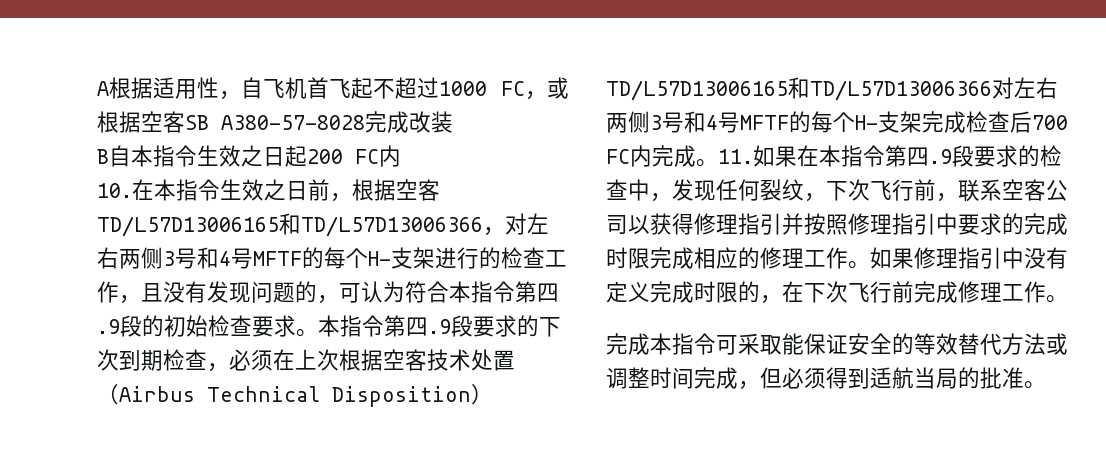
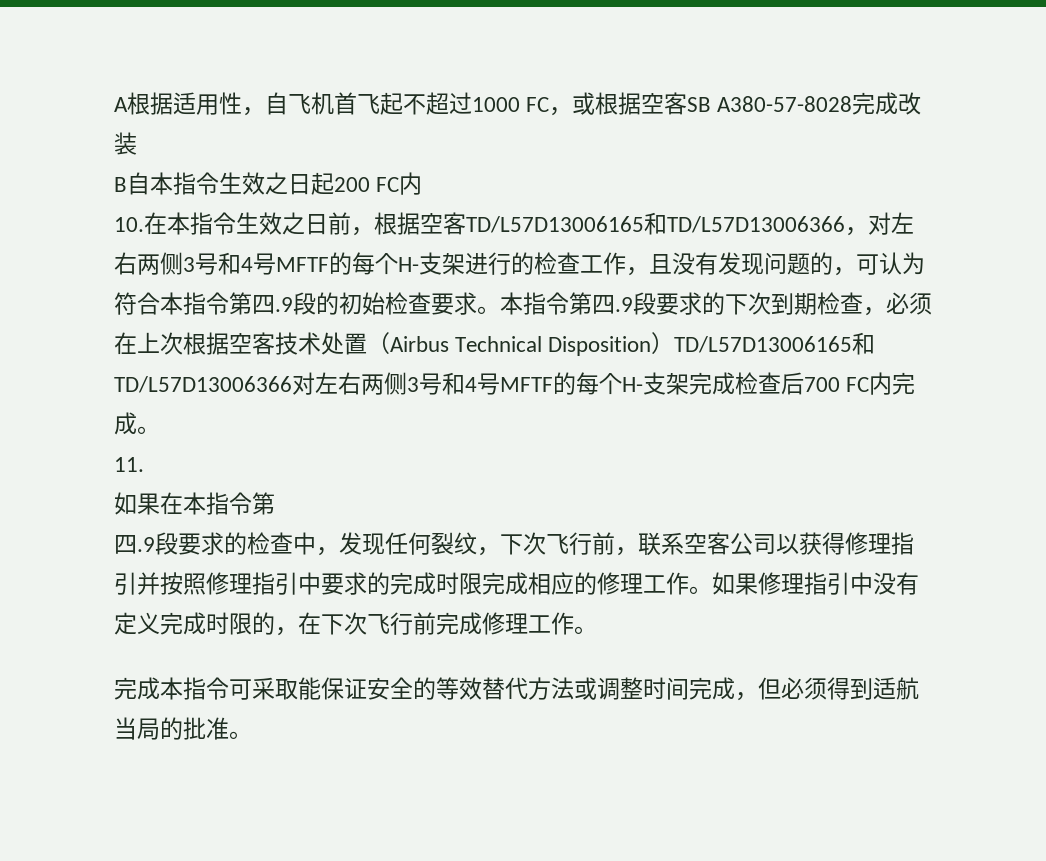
- 本指令第四.9段要求的下次到期检查，必须在上次根据空客技术处置（Airbus Technical Disposition）TD/L57D13006165和TD/L57D13006366对左右两侧3号和4号MFTF的每个H-支架完成检查后700 FC内完成。11.如果在本指令第四.9段要求的检查中，发现任何裂纹，下次飞行前，联系空客公司以获得修理指引并按照修理指引中要求的完成时限完成相应的修理工作。
+ 本指令第四.9段要求的下次到期检查，必须在上次根据空客技术处置（Airbus Technical Disposition）TD/L57D13006165和TD/L57D13006366对左右两侧3号和4号MFTF的每个H-支架完成检查后700 FC内完成。
+ 11.
+ 如果在本指令第
+ 四.9段要求的检查中，发现任何裂纹，下次飞行前，联系空客公司以获得修理指引并按照修理指引中要求的完成时限完成相应的修理工作。

